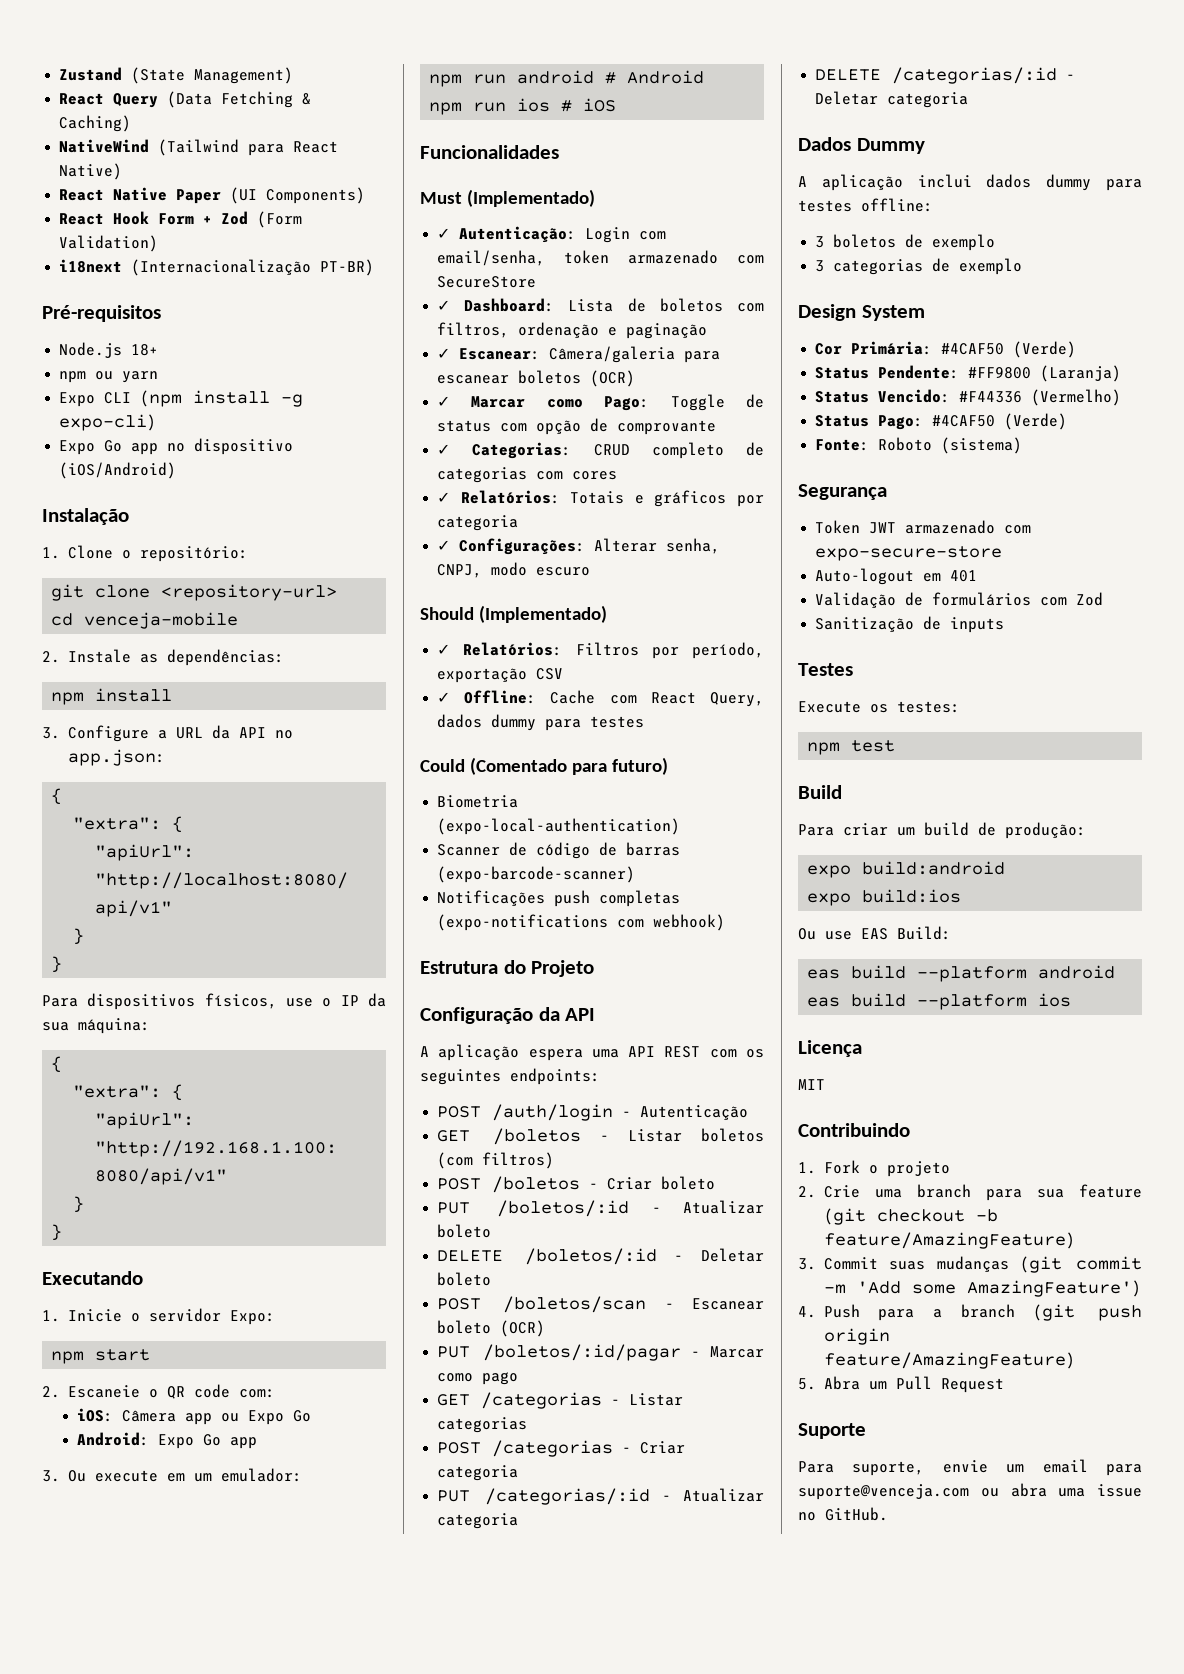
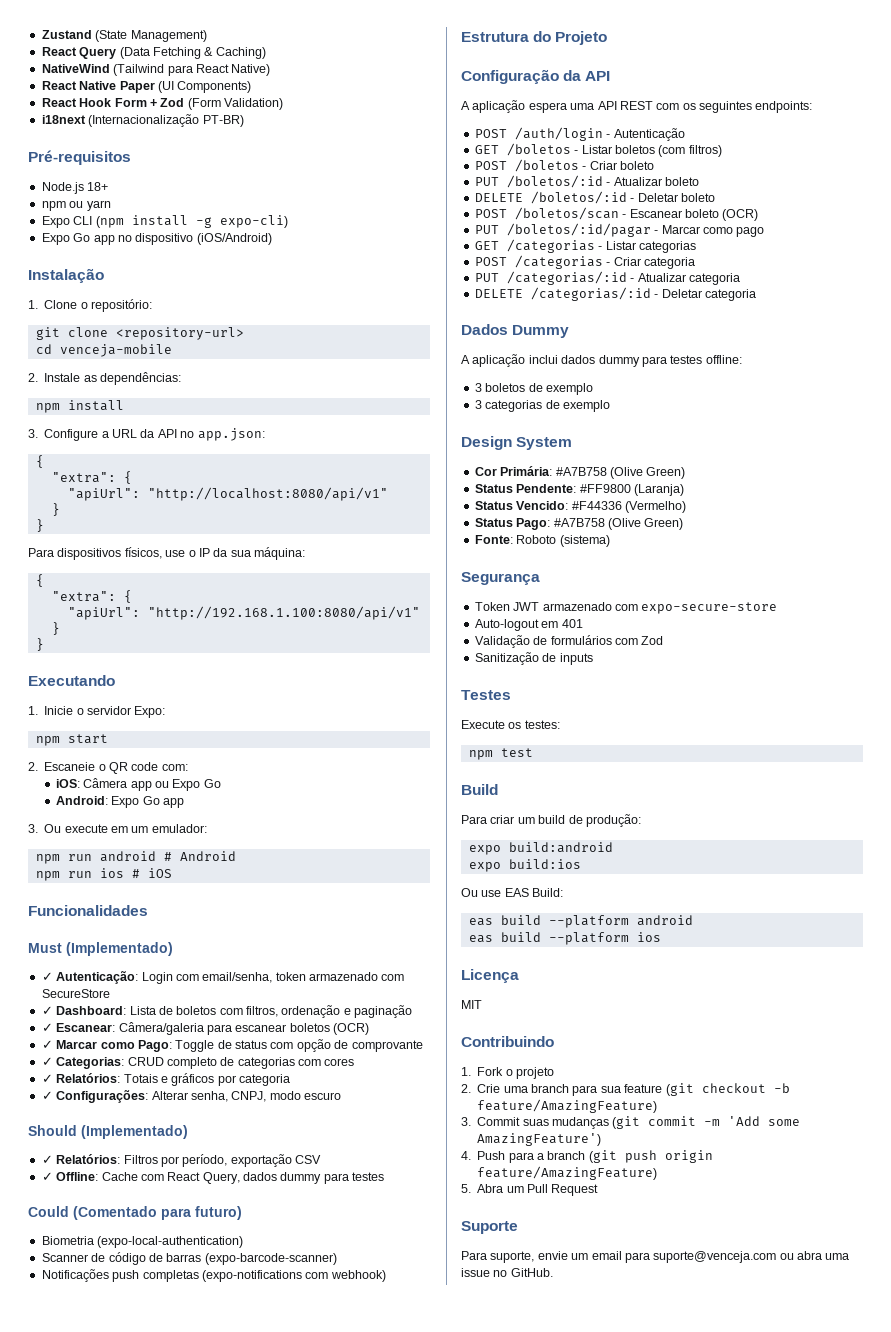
- Cor Primária: #4CAF50 (Verde)
+ Cor Primária: #A7B758 (Olive Green)
- Status Pago: #4CAF50 (Verde)
+ Status Pago: #A7B758 (Olive Green)

